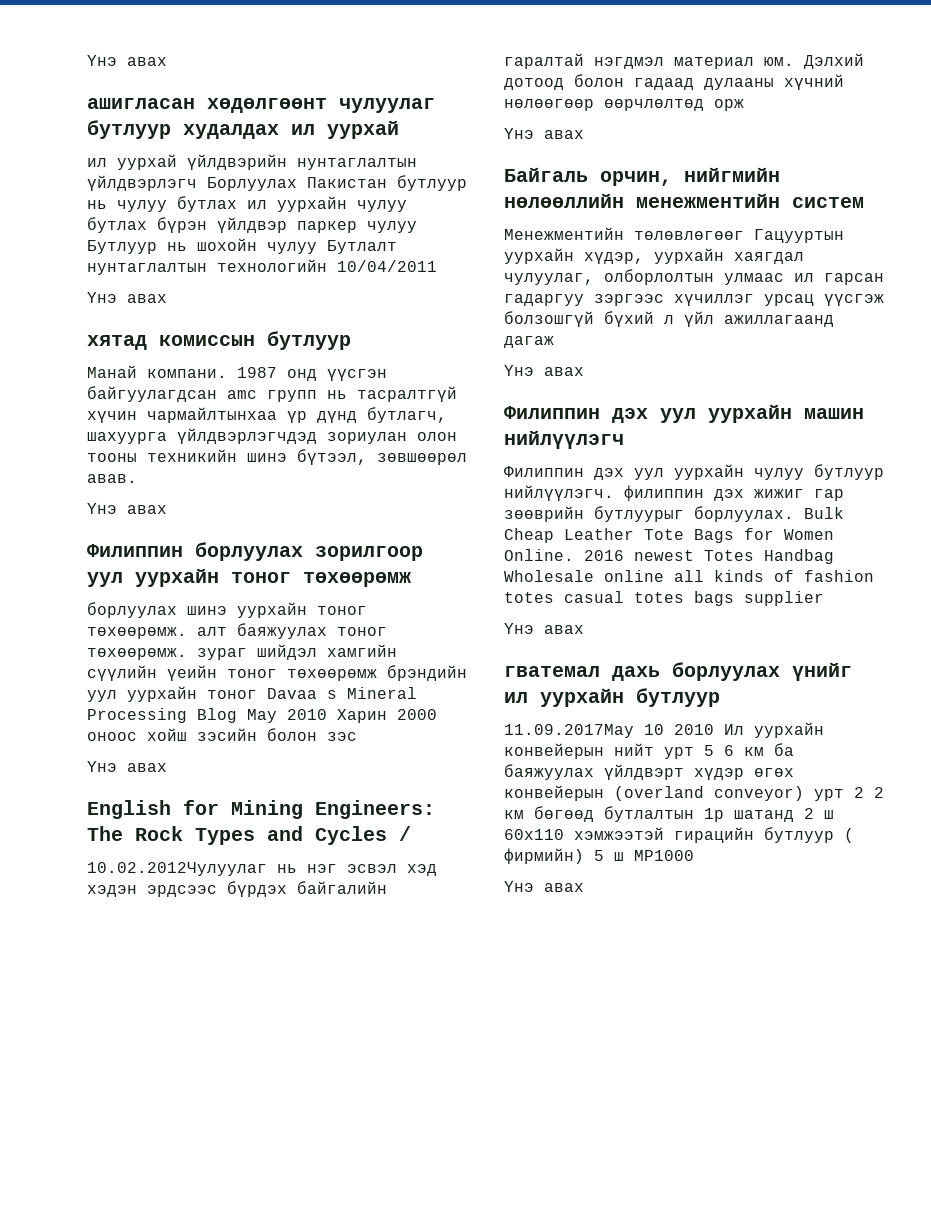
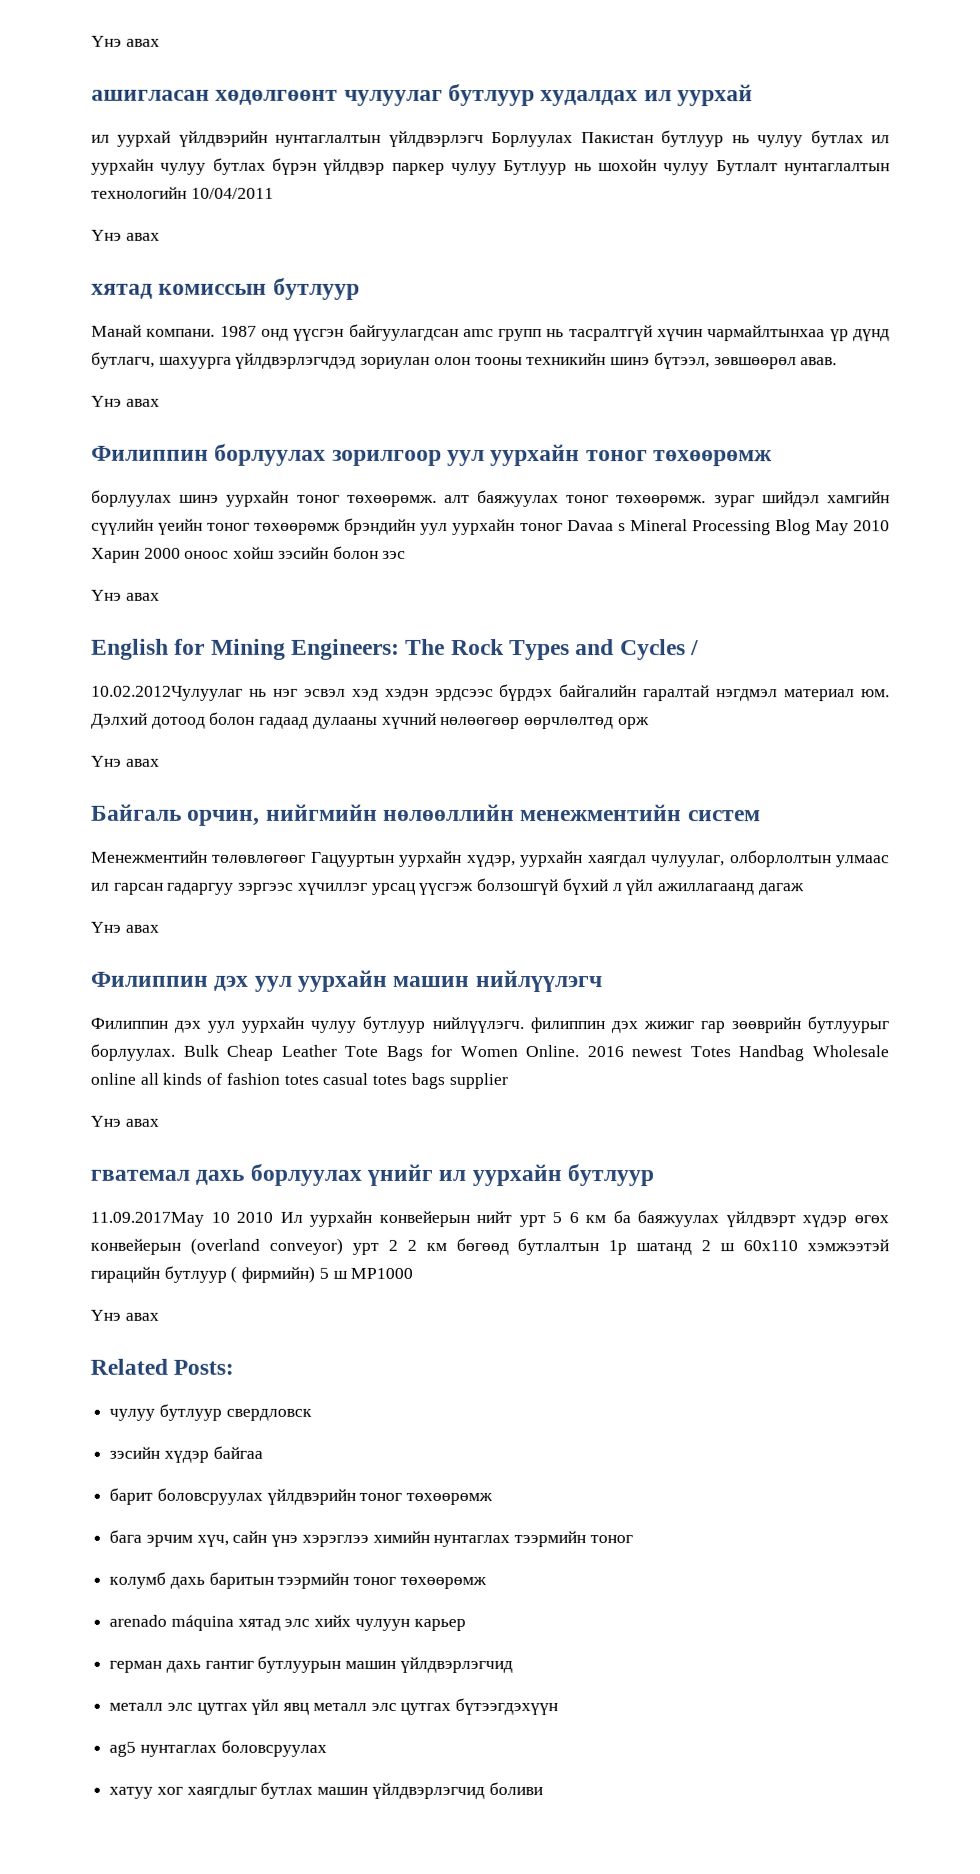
+ Related Posts:
+ чулуу бутлуур свердловск
+ зэсийн хүдэр байгаа
+ барит боловсруулах үйлдвэрийн тоног төхөөрөмж
+ бага эрчим хүч, сайн үнэ хэрэглээ химийн нунтаглах тээрмийн тоног
+ колумб дахь баритын тээрмийн тоног төхөөрөмж
+ arenado máquina хятад элс хийх чулуун карьер
+ герман дахь гантиг бутлуурын машин үйлдвэрлэгчид
+ металл элс цутгах үйл явц металл элс цутгах бүтээгдэхүүн
+ ag5 нунтаглах боловсруулах
+ хатуу хог хаягдлыг бутлах машин үйлдвэрлэгчид боливи

